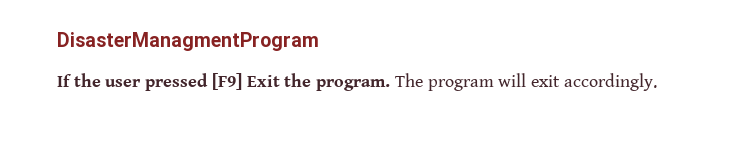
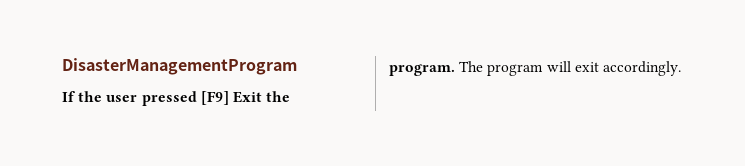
- DisasterManagmentProgram
+ DisasterManagementProgram

